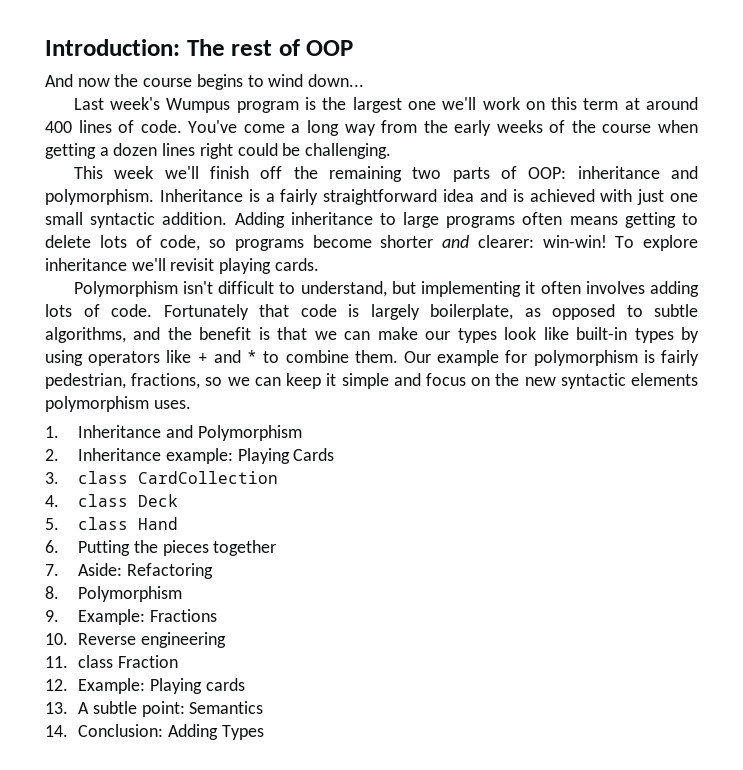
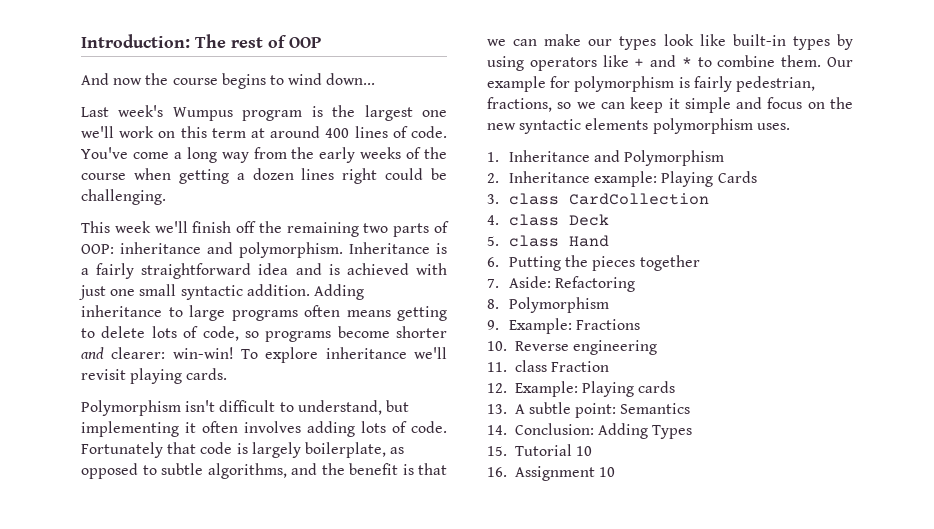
+ 15. Tutorial 10
+ 16. Assignment 10

